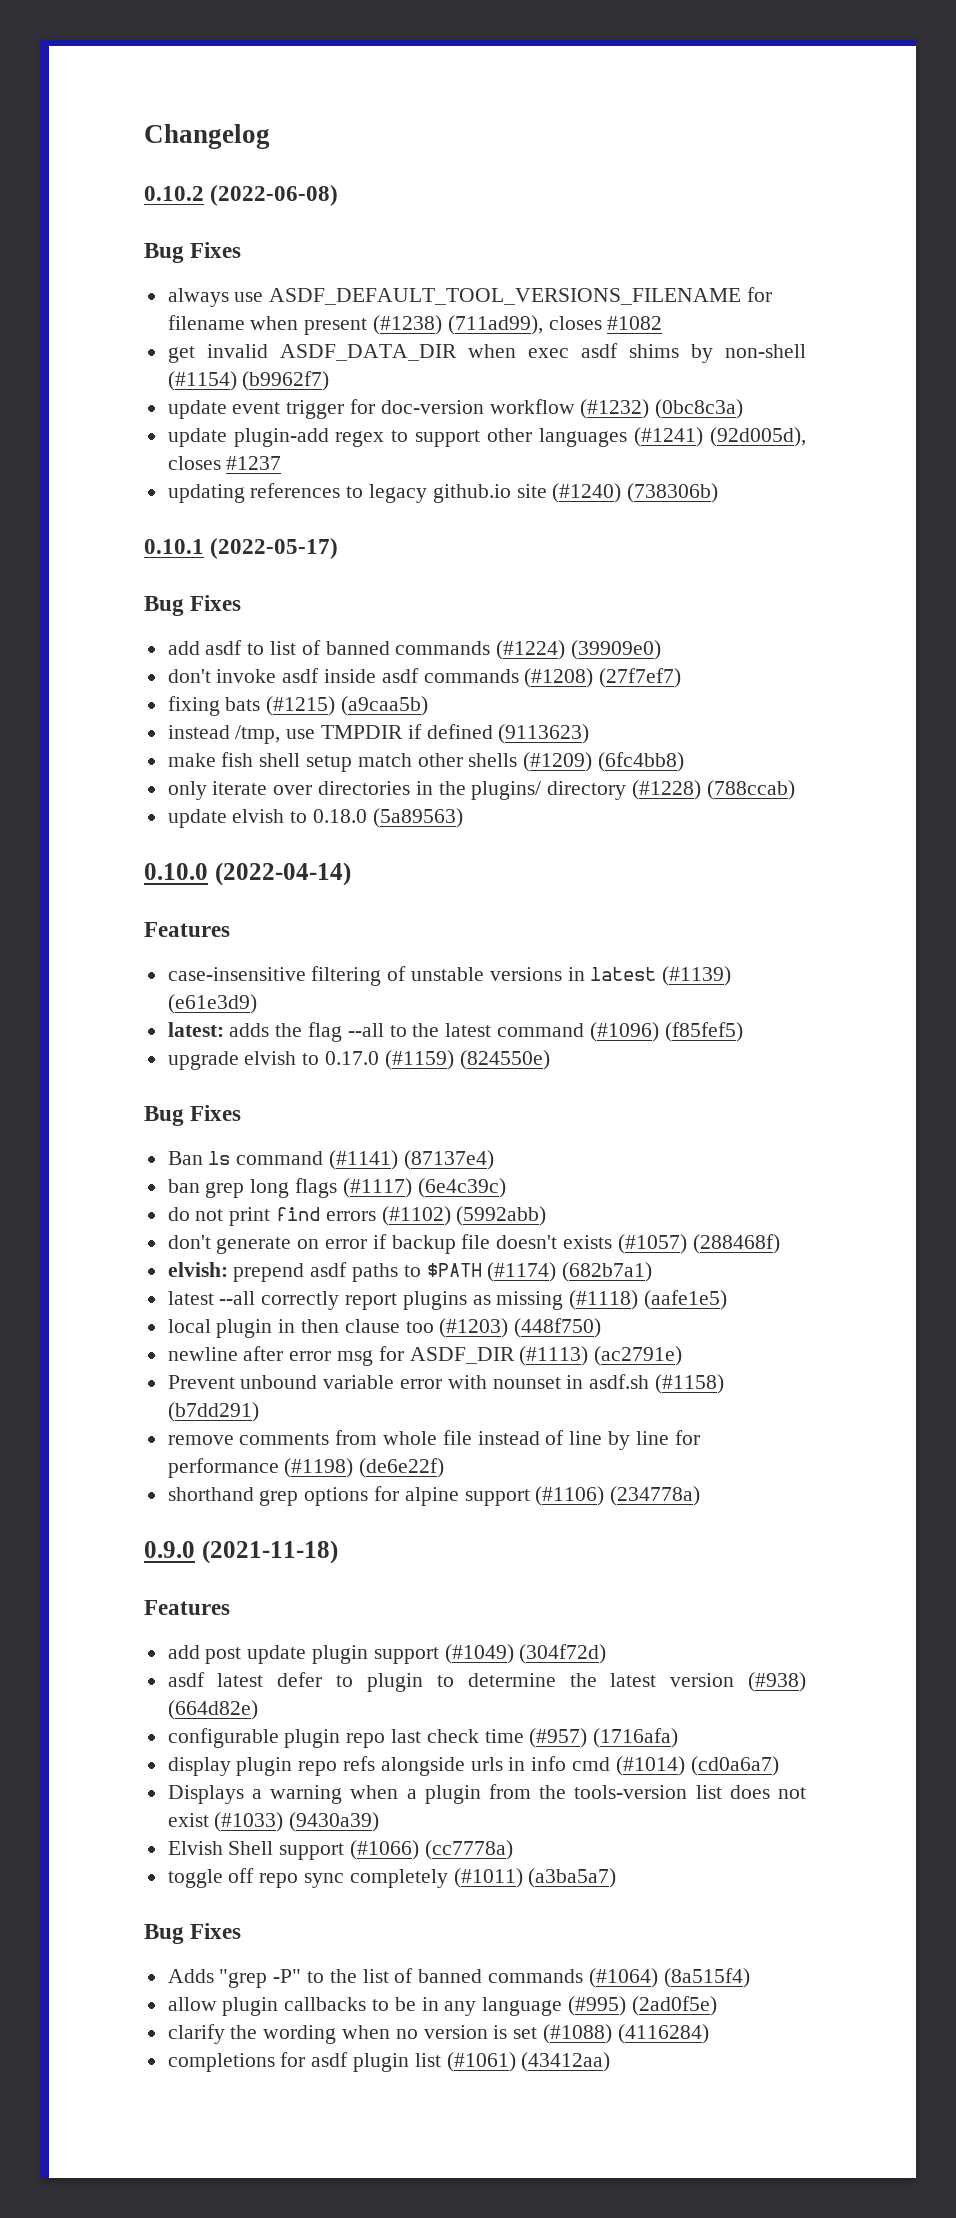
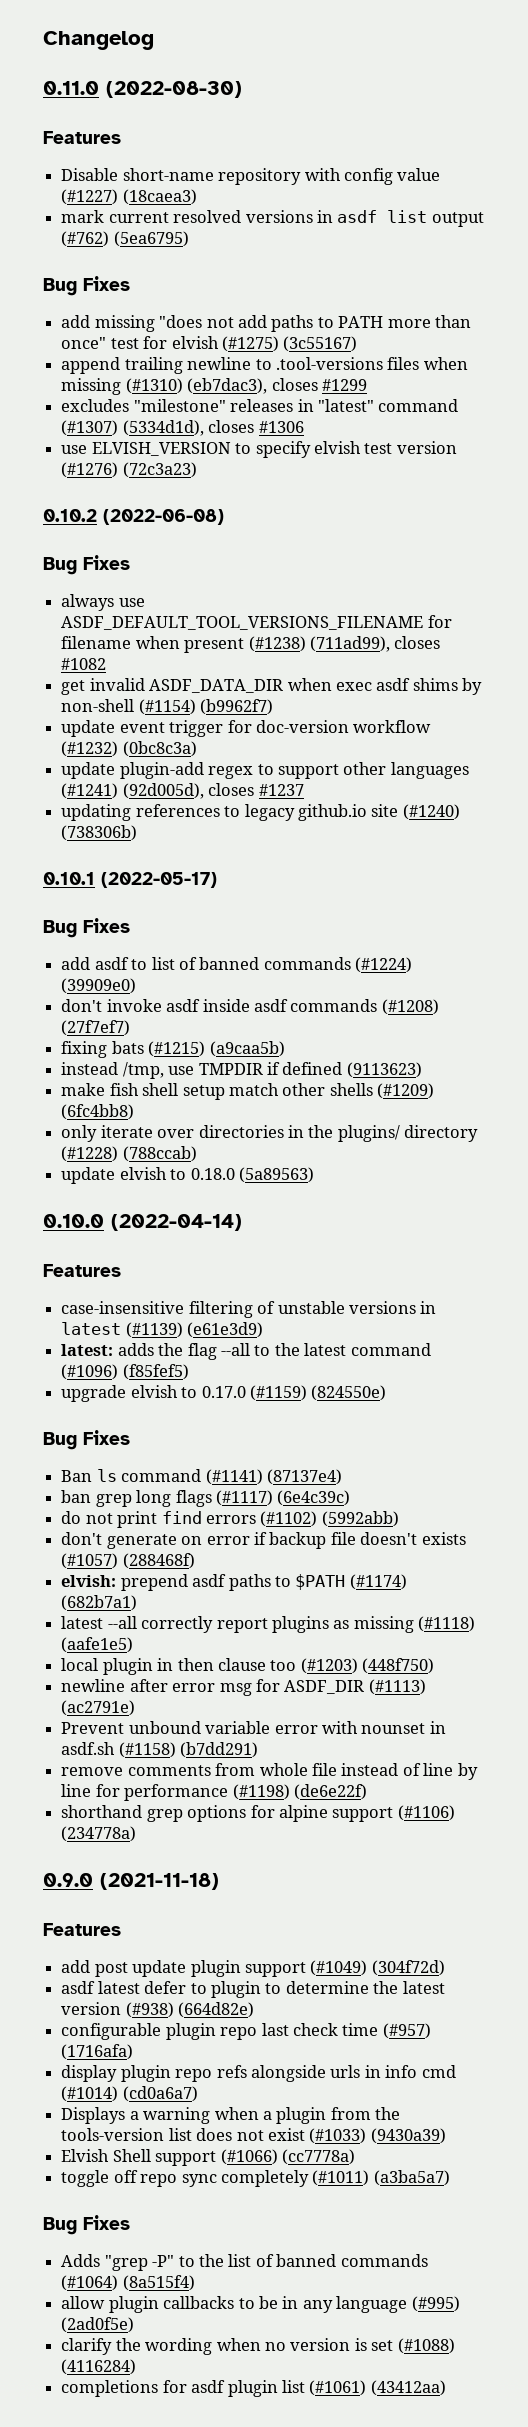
+ 0.11.0 (2022-08-30)
+ Features
+ Disable short-name repository with config value (#1227) (18caea3)
+ mark current resolved versions in asdf list output (#762) (5ea6795)
+ Bug Fixes
+ add missing "does not add paths to PATH more than once" test for elvish (#1275) (3c55167)
+ append trailing newline to .tool-versions files when missing (#1310) (eb7dac3), closes #1299
+ excludes "milestone" releases in "latest" command (#1307) (5334d1d), closes #1306
+ use ELVISH_VERSION to specify elvish test version (#1276) (72c3a23)

